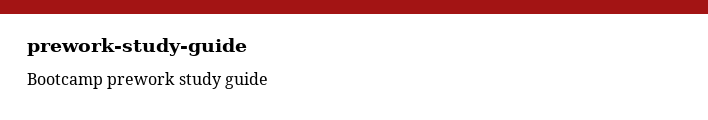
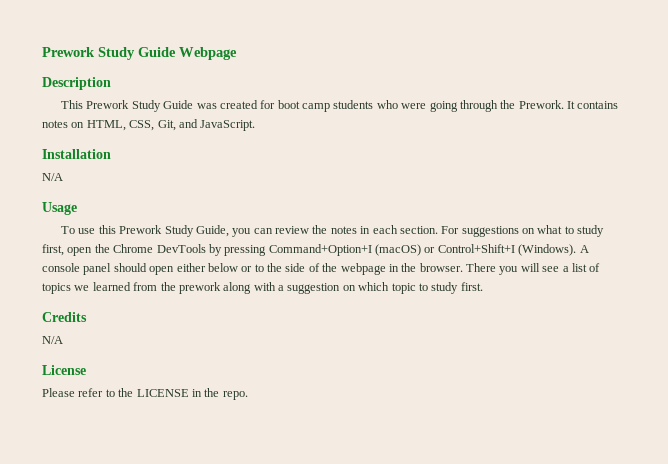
- prework-study-guide
- Bootcamp prework study guide
+ Prework Study Guide Webpage
+ Description
+ This Prework Study Guide was created for boot camp students who were going through the Prework. It contains notes on HTML, CSS, Git, and JavaScript.
+ Installation
+ N/A
+ Usage
+ To use this Prework Study Guide, you can review the notes in each section. For suggestions on what to study first, open the Chrome DevTools by pressing Command+Option+I (macOS) or Control+Shift+I (Windows). A console panel should open either below or to the side of the webpage in the browser. There you will see a list of topics we learned from the prework along with a suggestion on which topic to study first.
+ Credits
+ N/A
+ License
+ Please refer to the LICENSE in the repo.

